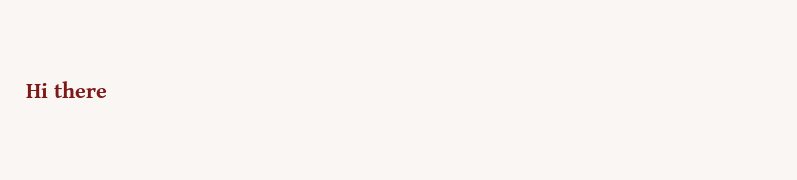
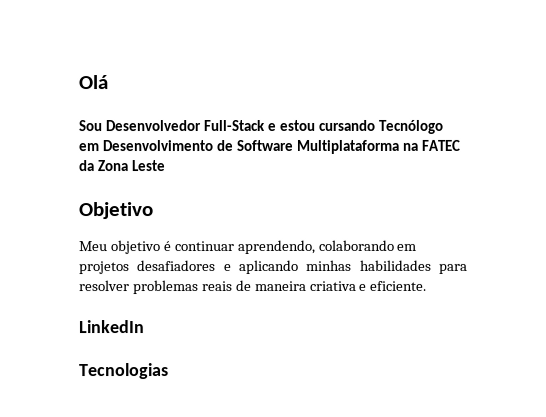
- Hi there
+ Olá
+ Sou Desenvolvedor Full-Stack e estou cursando Tecnólogo em Desenvolvimento de Software Multiplataforma na FATEC da Zona Leste
+ Objetivo
+ Meu objetivo é continuar aprendendo, colaborando em projetos desafiadores e aplicando minhas habilidades para resolver problemas reais de maneira criativa e eficiente.
+ LinkedIn
+ Tecnologias

